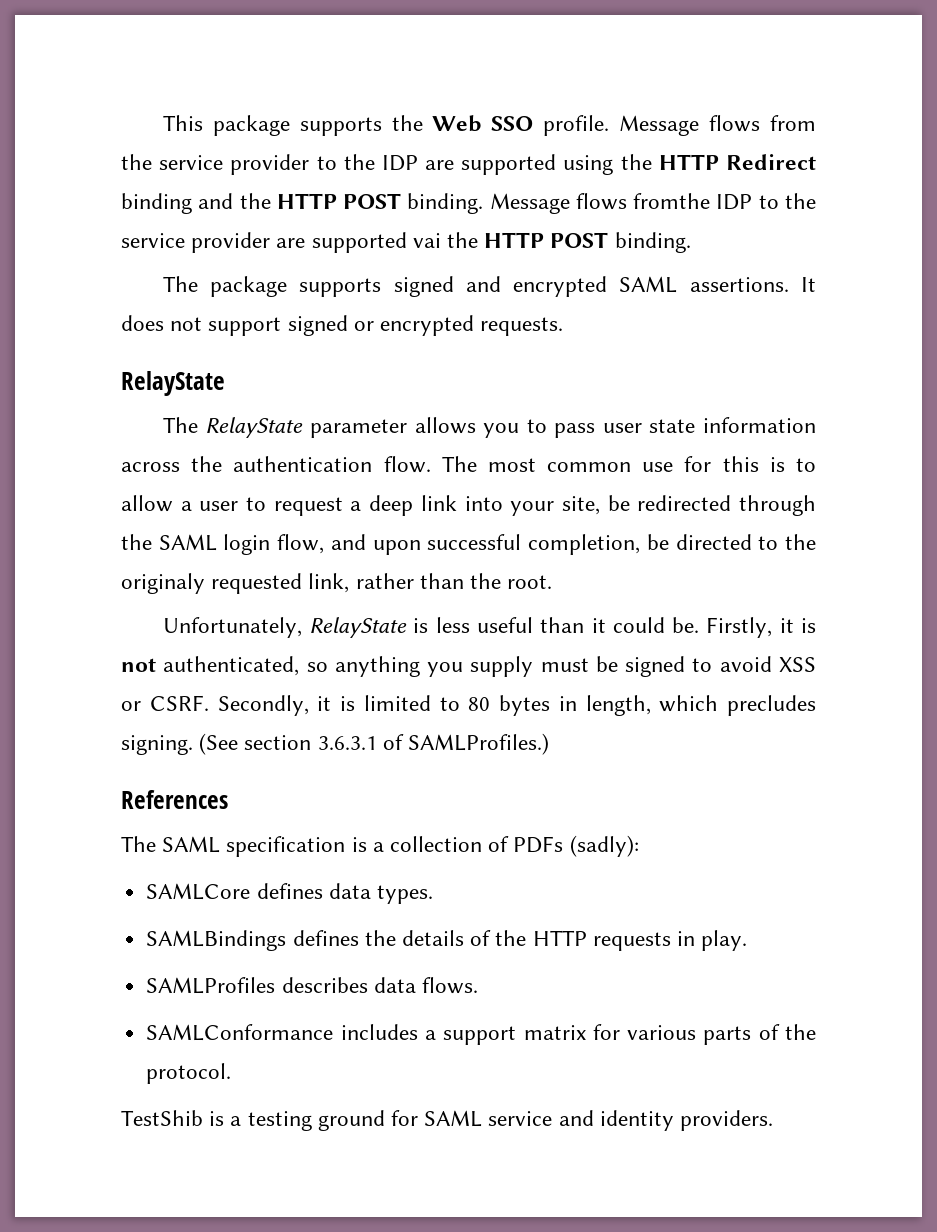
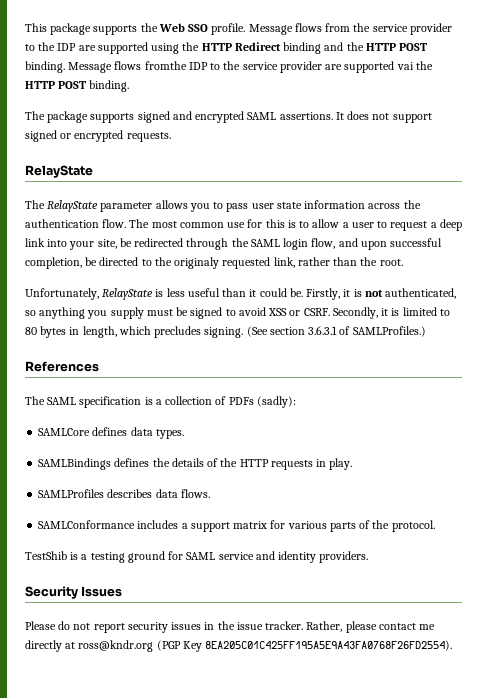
+ Security Issues
+ Please do not report security issues in the issue tracker. Rather, please contact me directly at ross@kndr.org (PGP Key 8EA205C01C425FF195A5E9A43FA0768F26FD2554).

